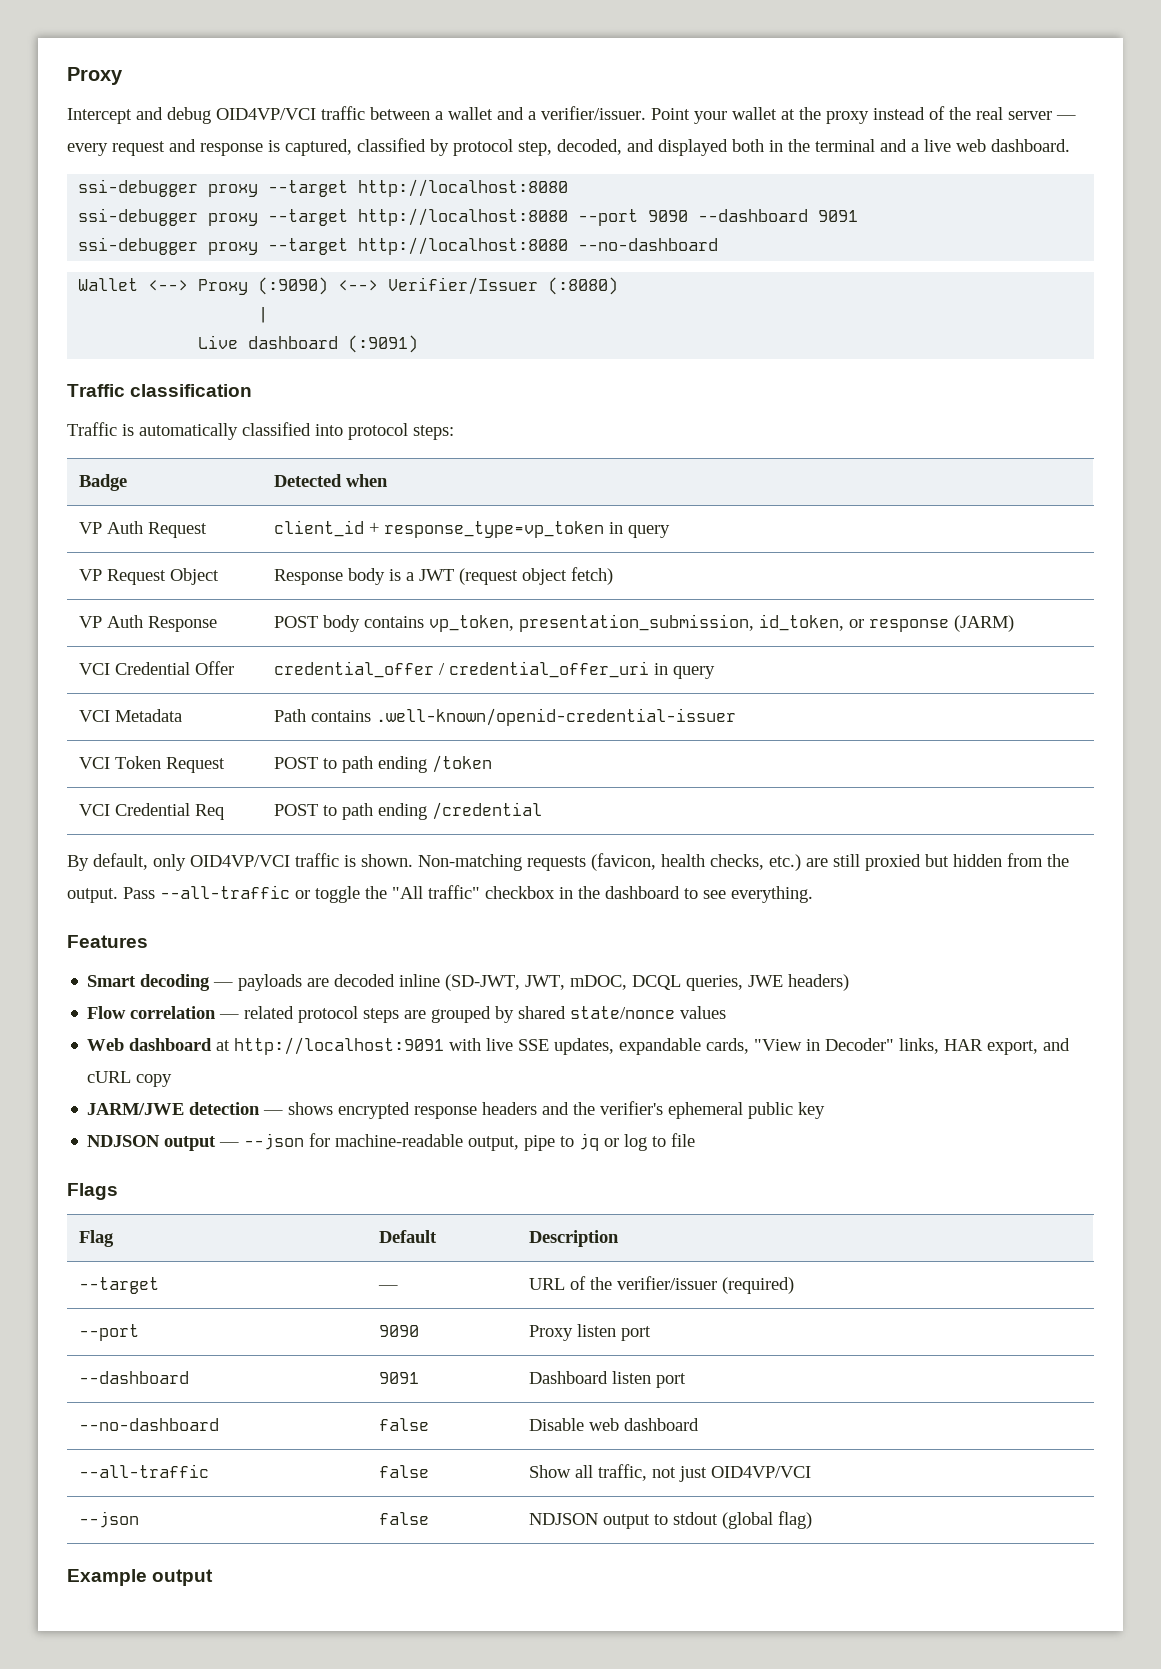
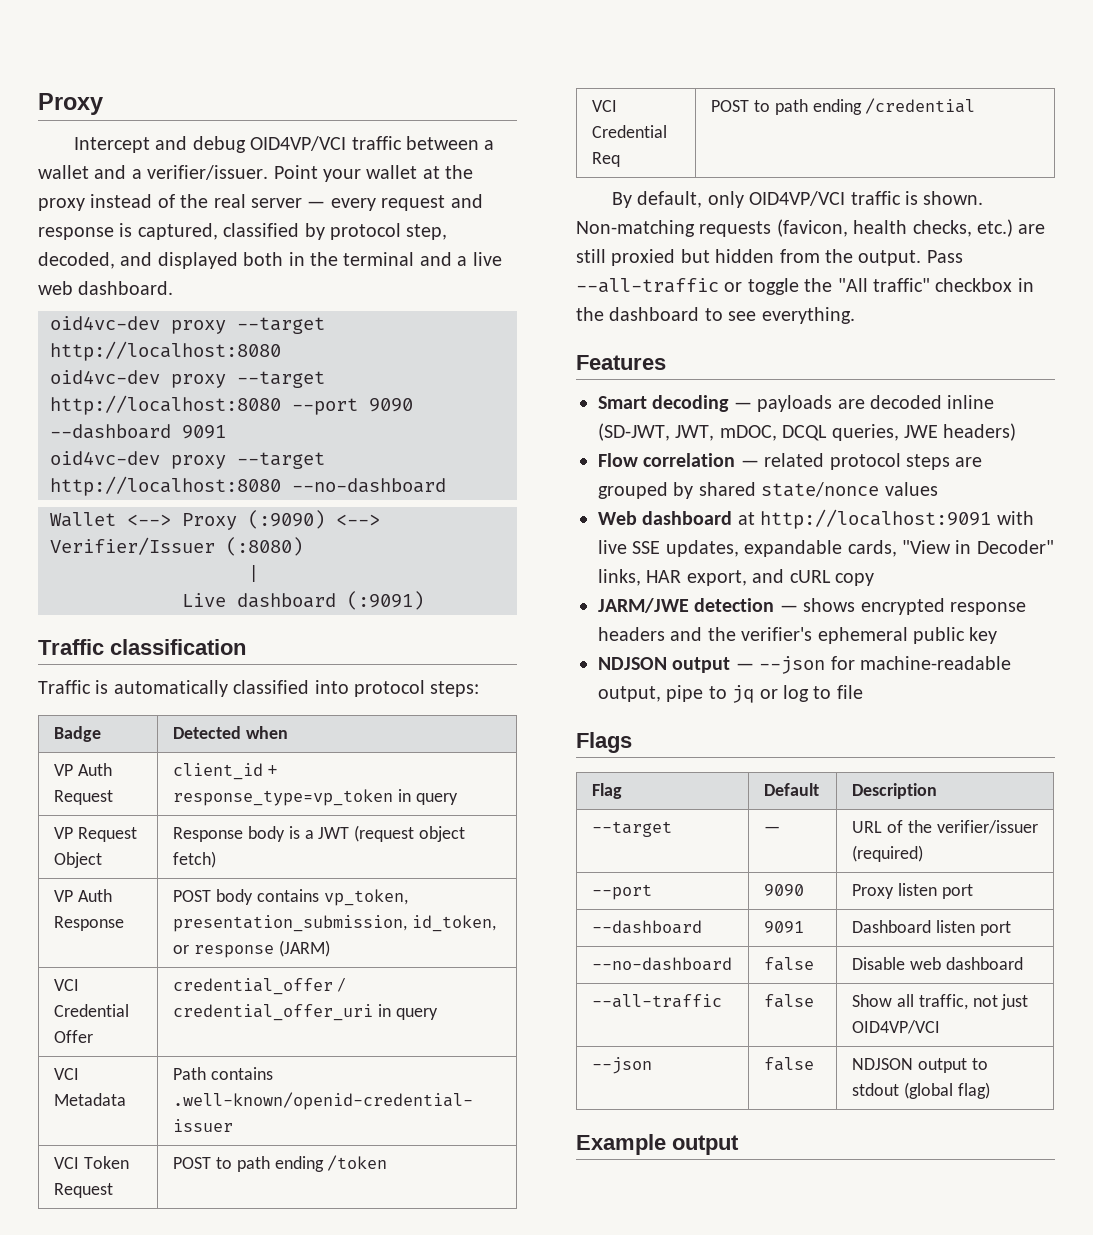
  Point your wallet at the proxy instead of the real server — every request and response is captured, classified by protocol step, decoded, and displayed both in the terminal and a live web dashboard.
- ssi-debugger proxy --target http://localhost:8080
+ oid4vc-dev proxy --target http://localhost:8080
- ssi-debugger proxy --target http://localhost:8080 --port 9090 --dashboard 9091
+ oid4vc-dev proxy --target http://localhost:8080 --port 9090 --dashboard 9091
- ssi-debugger proxy --target http://localhost:8080 --no-dashboard
+ oid4vc-dev proxy --target http://localhost:8080 --no-dashboard

